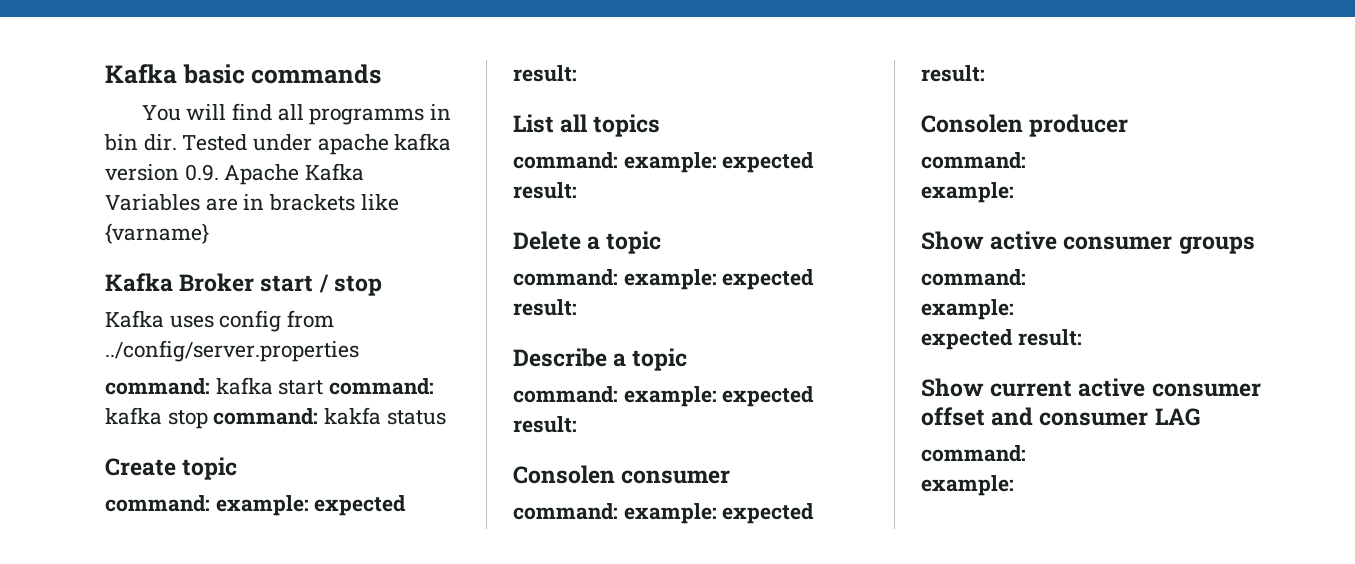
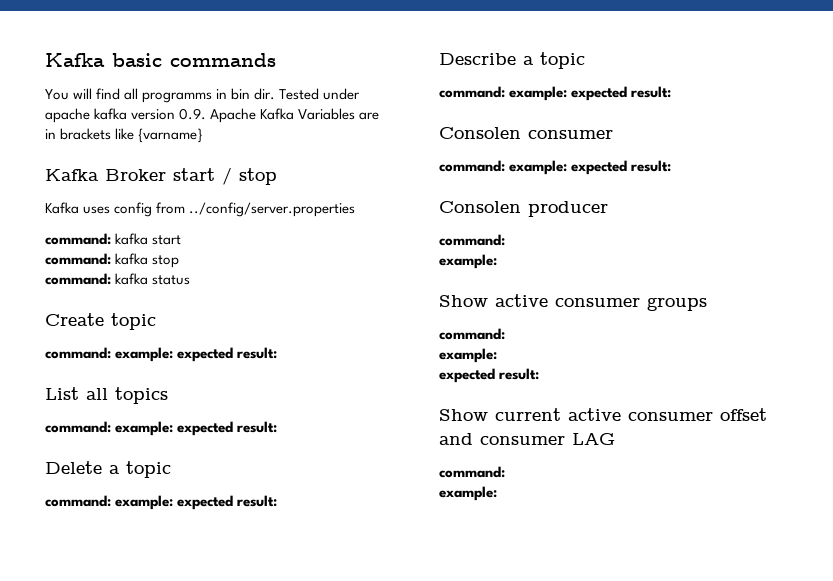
- command: kafka start command: kafka stop command: kakfa status
+ command: kafka start
+ command: kafka stop
+ command: kafka status

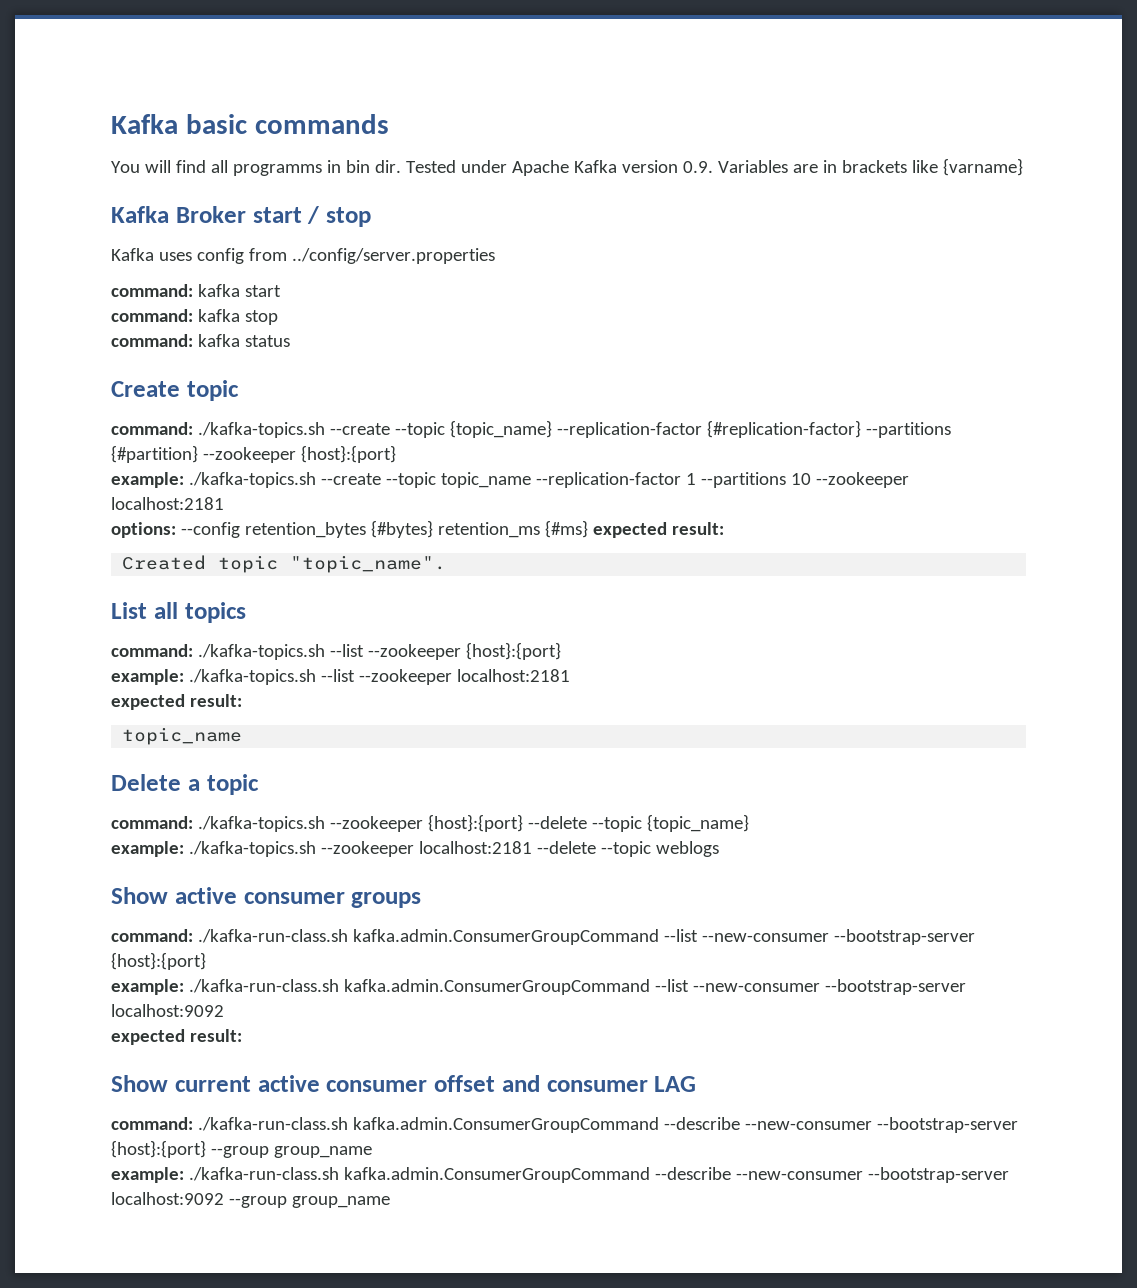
- Tested under apache kafka version 0.9. Apache Kafka Variables are in brackets like {varname}
+ Tested under Apache Kafka version 0.9. Variables are in brackets like {varname}
  Create topic
- command: example: expected result:
+ command: ./kafka-topics.sh --create --topic {topic_name} --replication-factor {#replication-factor} --partitions {#partition} --zookeeper {host}:{port}
+ example: ./kafka-topics.sh --create --topic topic_name --replication-factor 1 --partitions 10 --zookeeper localhost:2181
+ options: --config retention_bytes {#bytes} retention_ms {#ms} expected result:
+ Created topic "topic_name".
  List all topics
- command: example: expected result:
+ command: ./kafka-topics.sh --list --zookeeper {host}:{port}
+ example: ./kafka-topics.sh --list --zookeeper localhost:2181
+ expected result:
+ topic_name
  Delete a topic
- command: example: expected result:
- Describe a topic
- command: example: expected result:
- Consolen consumer
- command: example: expected result:
- Consolen producer
- command:
- example:
+ command: ./kafka-topics.sh --zookeeper {host}:{port} --delete --topic {topic_name}
+ example: ./kafka-topics.sh --zookeeper localhost:2181 --delete --topic weblogs
  Show active consumer groups
- command:
- example:
+ command: ./kafka-run-class.sh kafka.admin.ConsumerGroupCommand --list --new-consumer --bootstrap-server {host}:{port}
+ example: ./kafka-run-class.sh kafka.admin.ConsumerGroupCommand --list --new-consumer --bootstrap-server localhost:9092
  Show current active consumer offset and consumer LAG
- command:
- example:
+ command: ./kafka-run-class.sh kafka.admin.ConsumerGroupCommand --describe --new-consumer --bootstrap-server {host}:{port} --group group_name
+ example: ./kafka-run-class.sh kafka.admin.ConsumerGroupCommand --describe --new-consumer --bootstrap-server localhost:9092 --group group_name

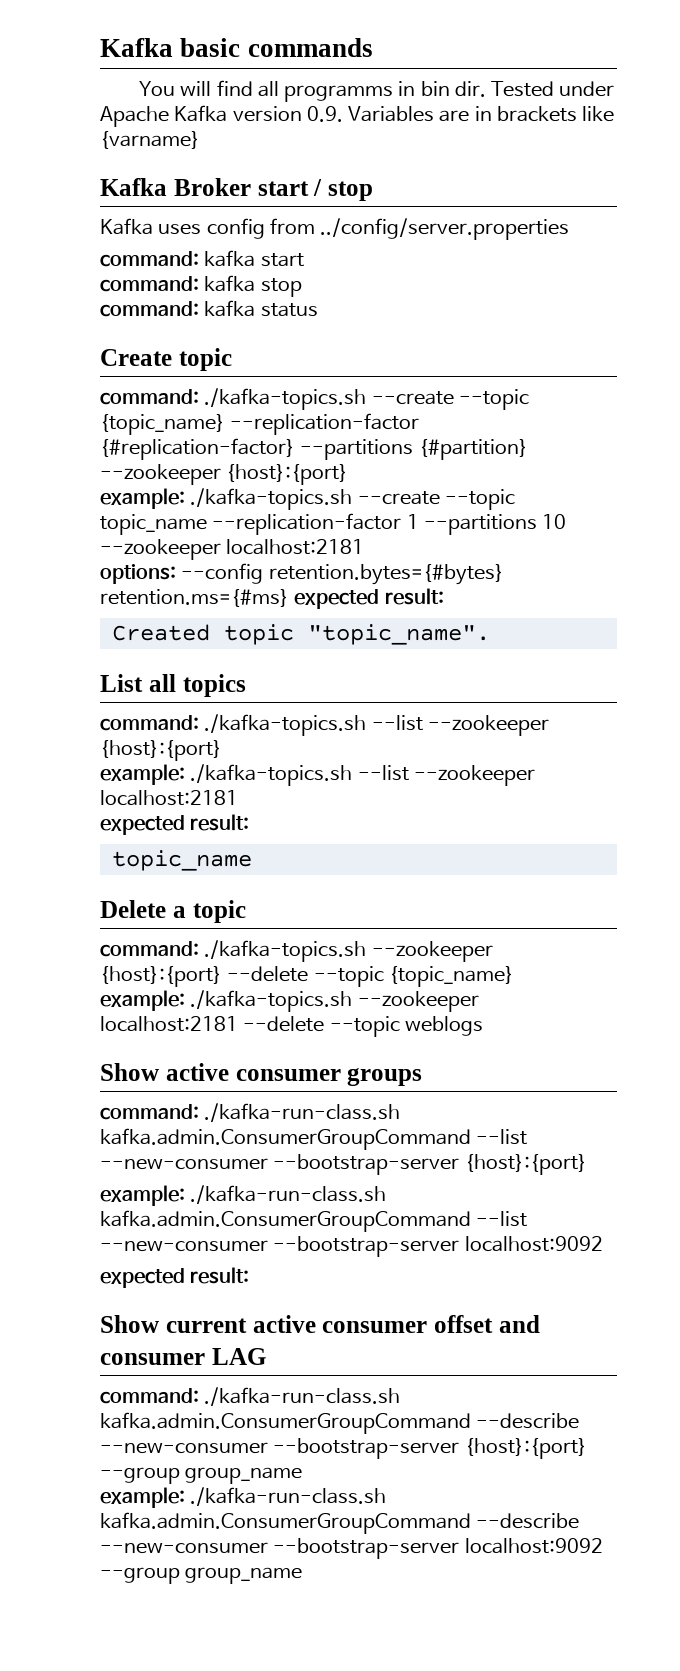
- options: --config retention_bytes {#bytes} retention_ms {#ms} expected result:
+ options: --config retention.bytes={#bytes} retention.ms={#ms} expected result:

